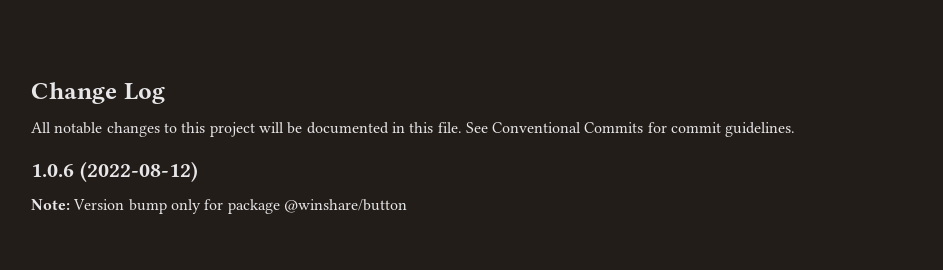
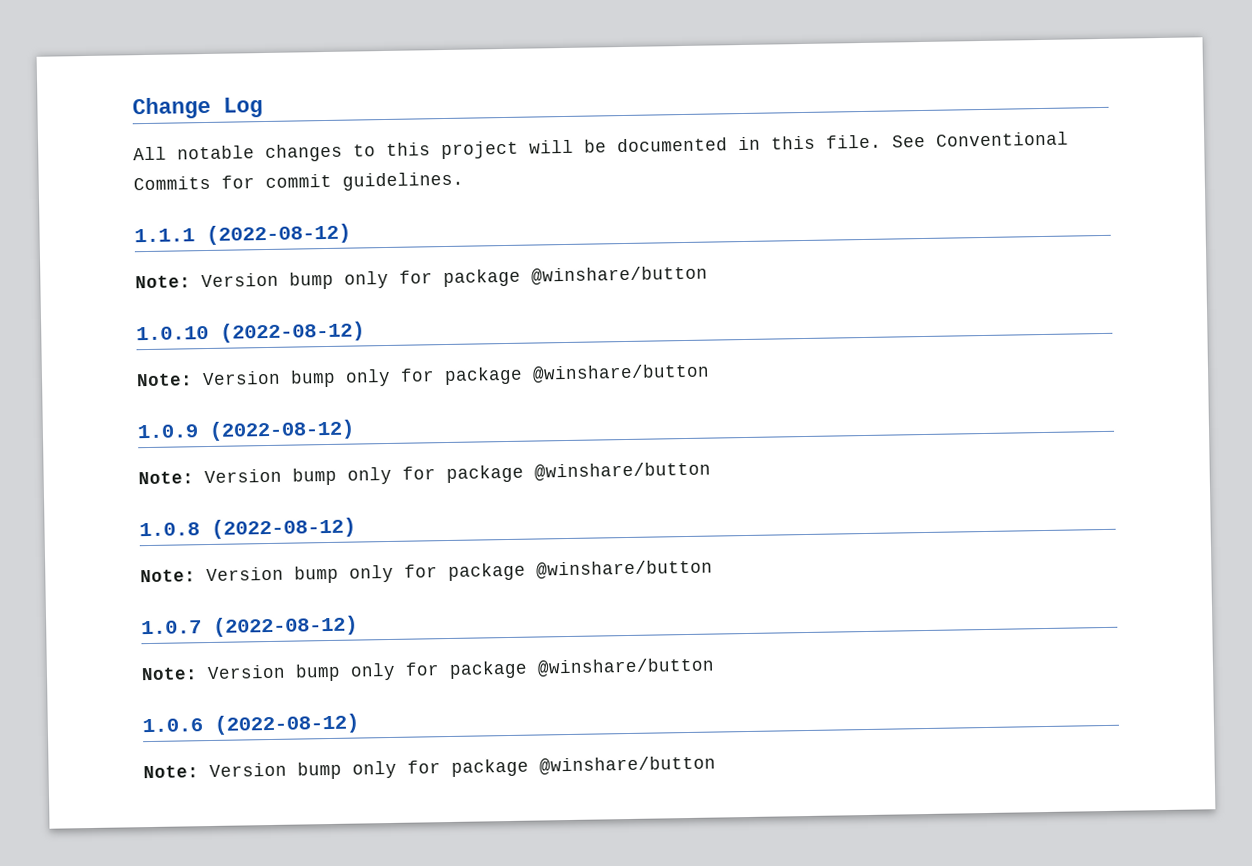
+ 1.1.1 (2022-08-12)
+ Note: Version bump only for package @winshare/button
+ 1.0.10 (2022-08-12)
+ Note: Version bump only for package @winshare/button
+ 1.0.9 (2022-08-12)
+ Note: Version bump only for package @winshare/button
+ 1.0.8 (2022-08-12)
+ Note: Version bump only for package @winshare/button
+ 1.0.7 (2022-08-12)
+ Note: Version bump only for package @winshare/button

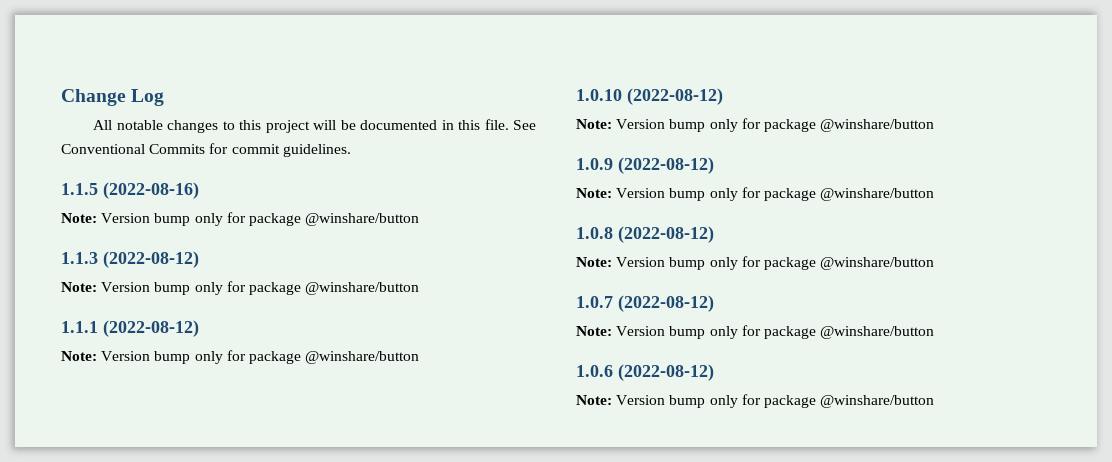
+ 1.1.5 (2022-08-16)
+ Note: Version bump only for package @winshare/button
+ 1.1.3 (2022-08-12)
+ Note: Version bump only for package @winshare/button

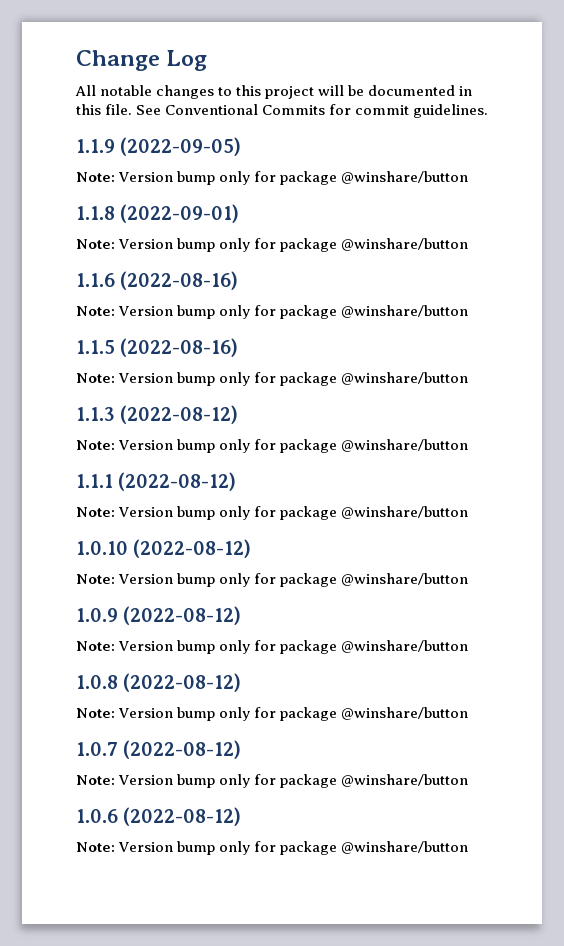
+ 1.1.9 (2022-09-05)
+ Note: Version bump only for package @winshare/button
+ 1.1.8 (2022-09-01)
+ Note: Version bump only for package @winshare/button
+ 1.1.6 (2022-08-16)
+ Note: Version bump only for package @winshare/button

